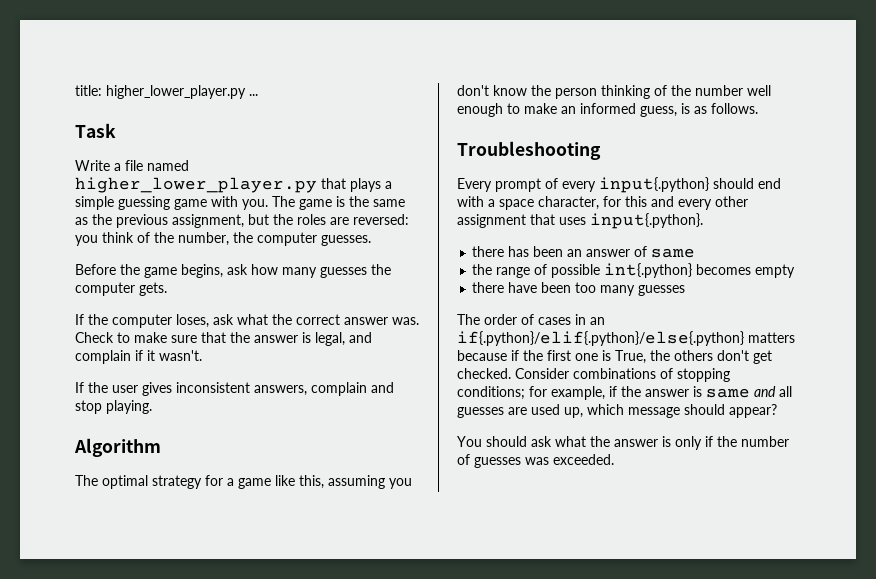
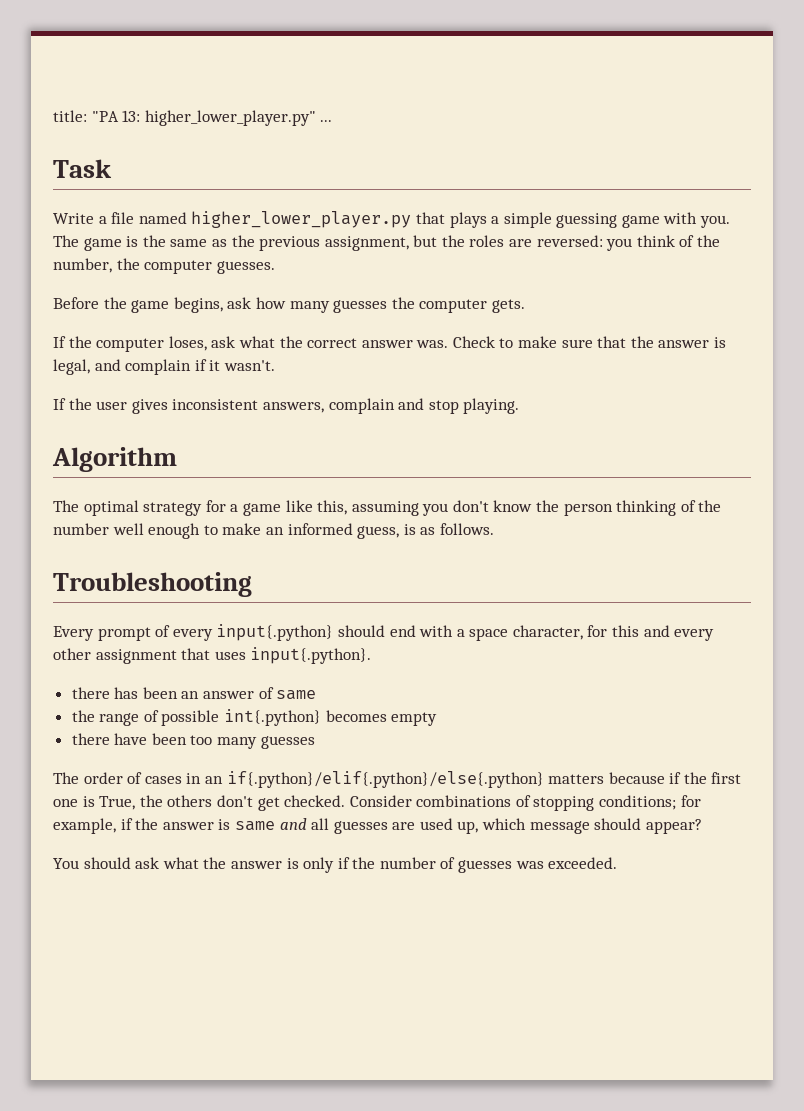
- title: higher_lower_player.py ...
+ title: "PA 13: higher_lower_player.py" ...

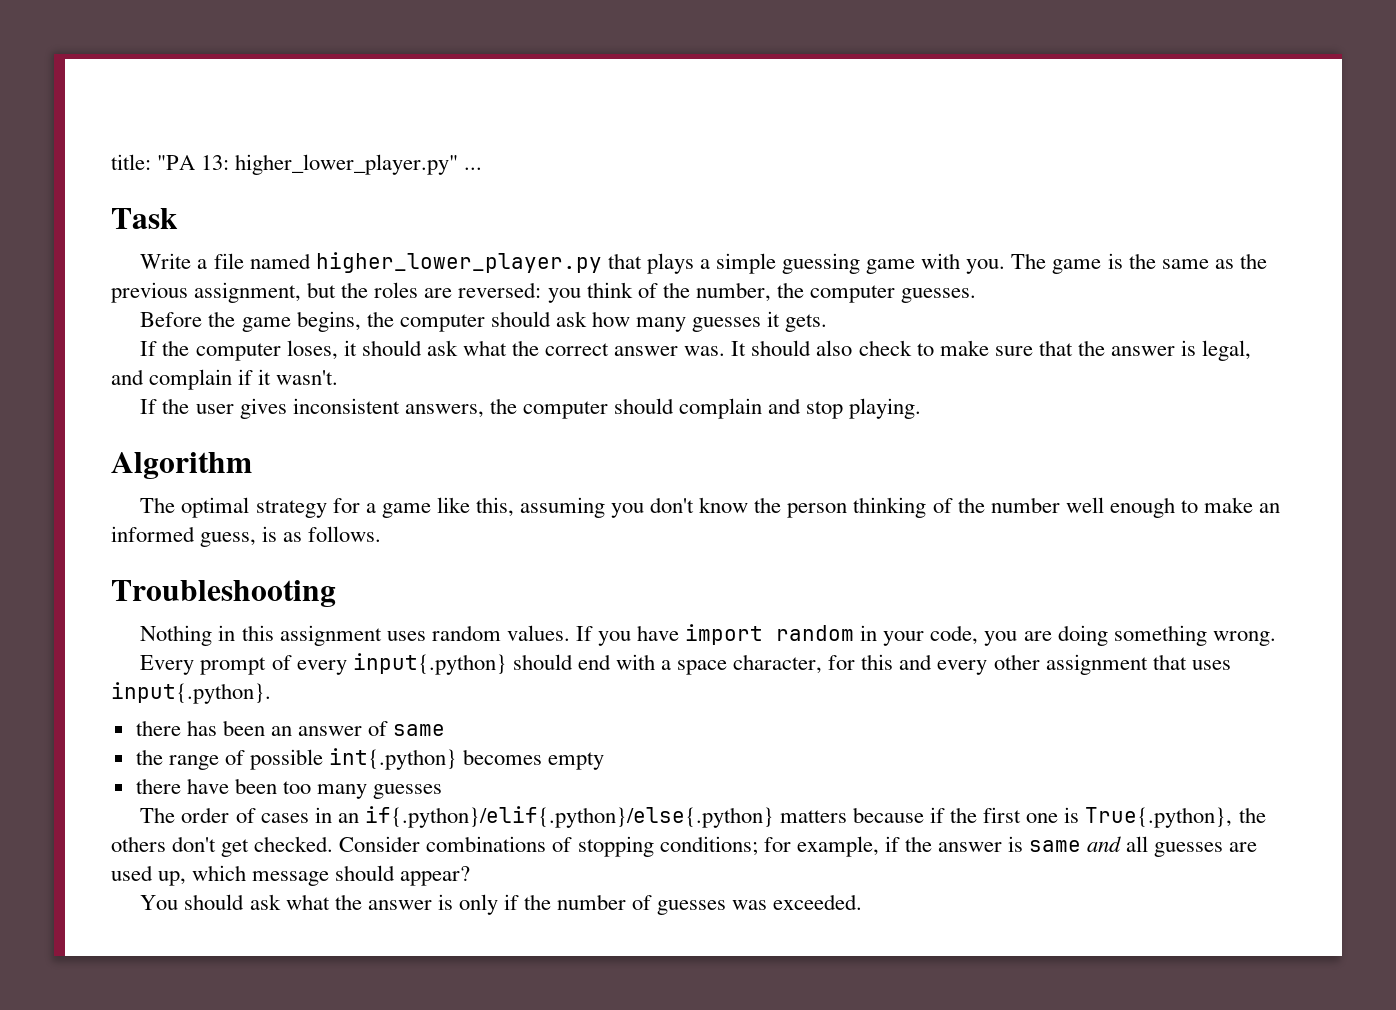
- Before the game begins, ask how many guesses the computer gets.
+ Before the game begins, the computer should ask how many guesses it gets.
- If the computer loses, ask what the correct answer was.
+ If the computer loses, it should ask what the correct answer was.
- Check to make sure that the answer is legal, and complain if it wasn't.
+ It should also check to make sure that the answer is legal, and complain if it wasn't.
- If the user gives inconsistent answers, complain and stop playing.
+ If the user gives inconsistent answers, the computer should complain and stop playing.
+ Nothing in this assignment uses random values. If you have import random in your code, you are doing something wrong.
- The order of cases in an if{.python}/elif{.python}/else{.python} matters because if the first one is True, the others don't get checked.
+ The order of cases in an if{.python}/elif{.python}/else{.python} matters because if the first one is True{.python}, the others don't get checked.

